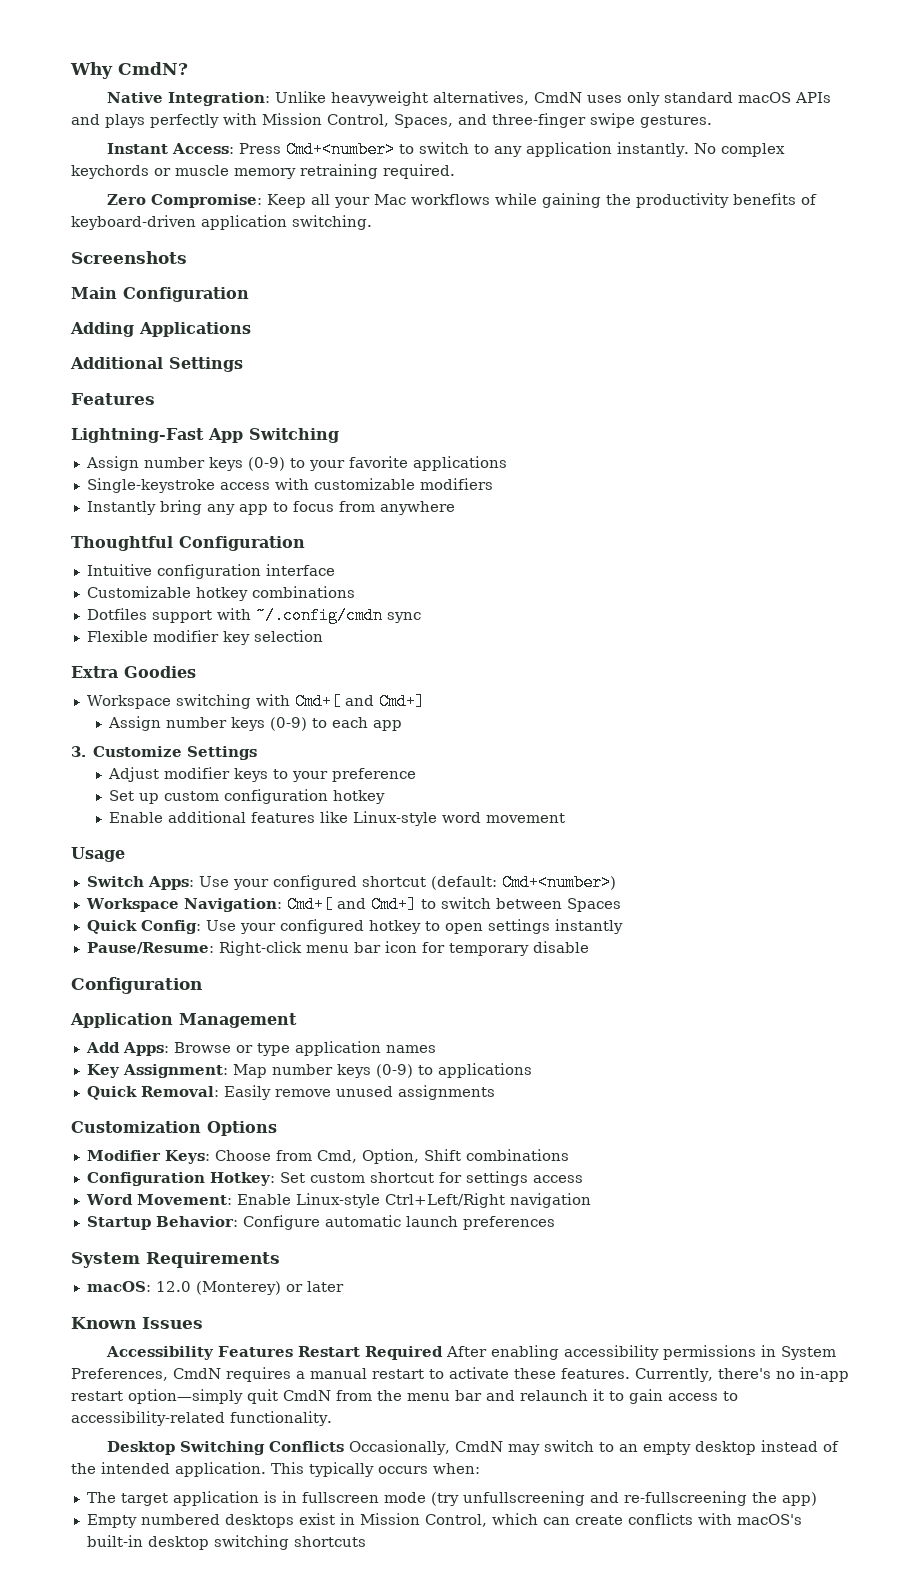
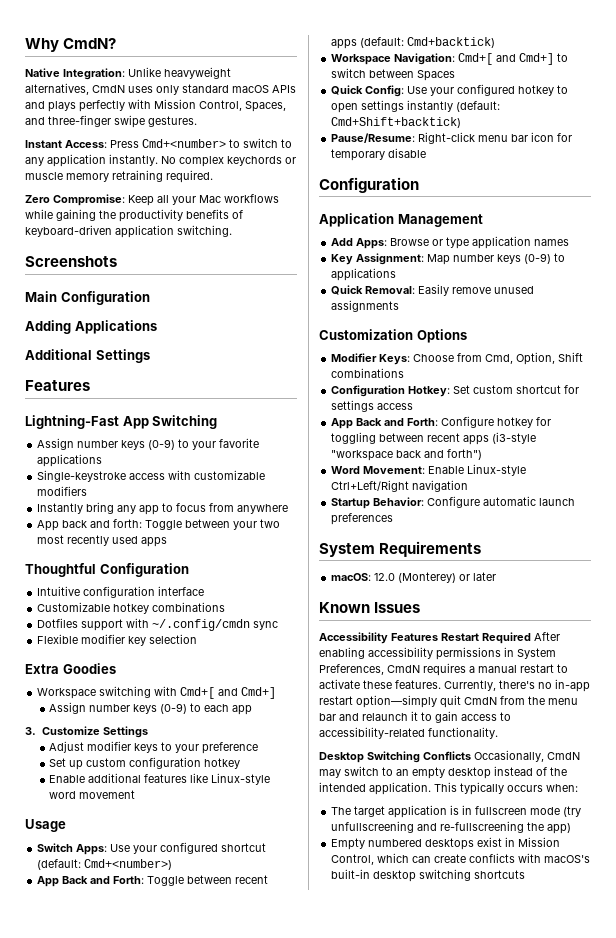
+ App back and forth: Toggle between your two most recently used apps
+ App Back and Forth: Toggle between recent apps (default: Cmd+backtick)
- Quick Config: Use your configured hotkey to open settings instantly
+ Quick Config: Use your configured hotkey to open settings instantly (default: Cmd+Shift+backtick)
+ App Back and Forth: Configure hotkey for toggling between recent apps (i3-style "workspace back and forth")

